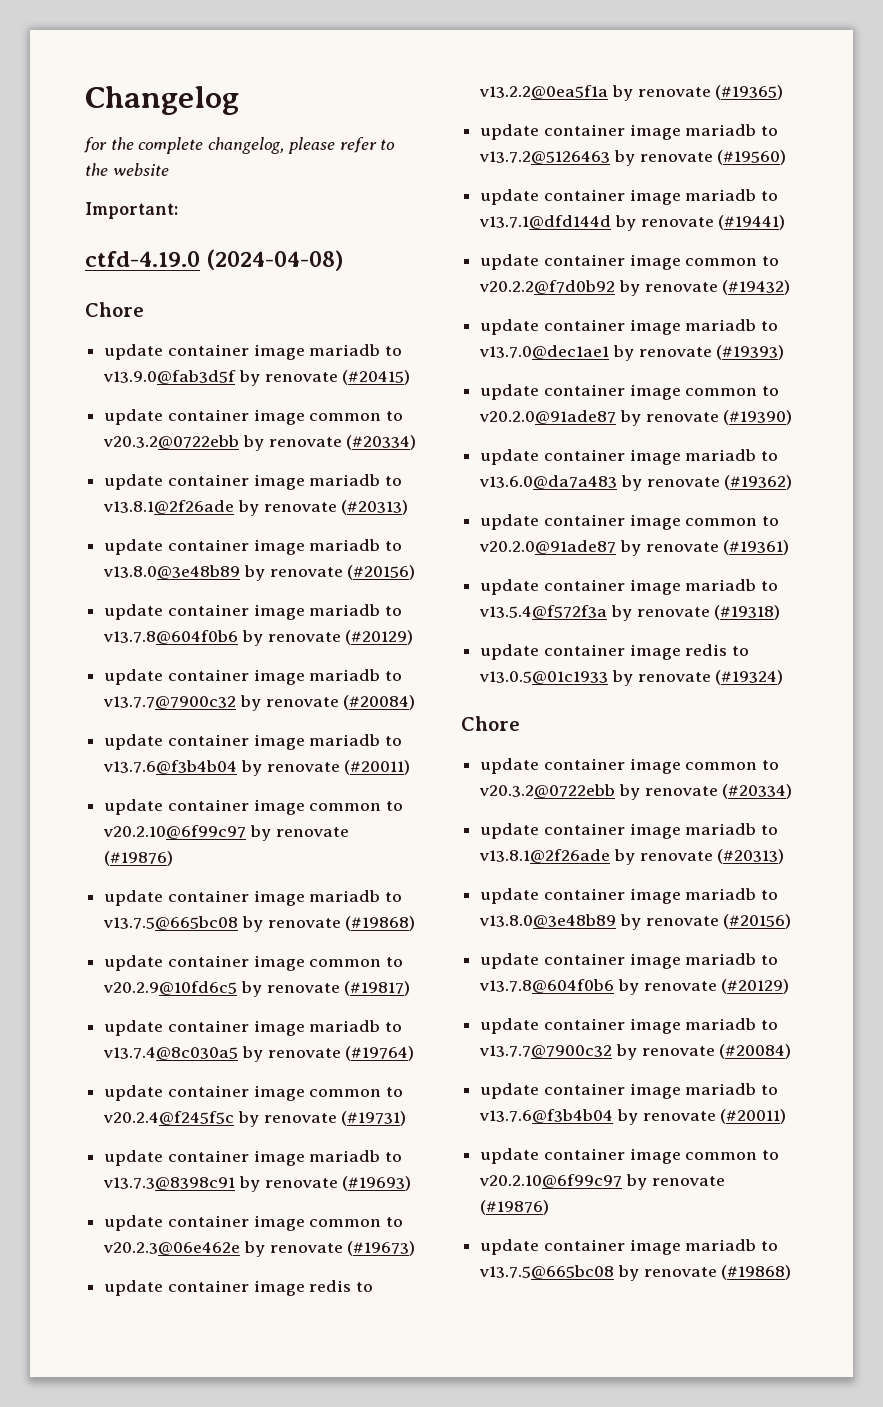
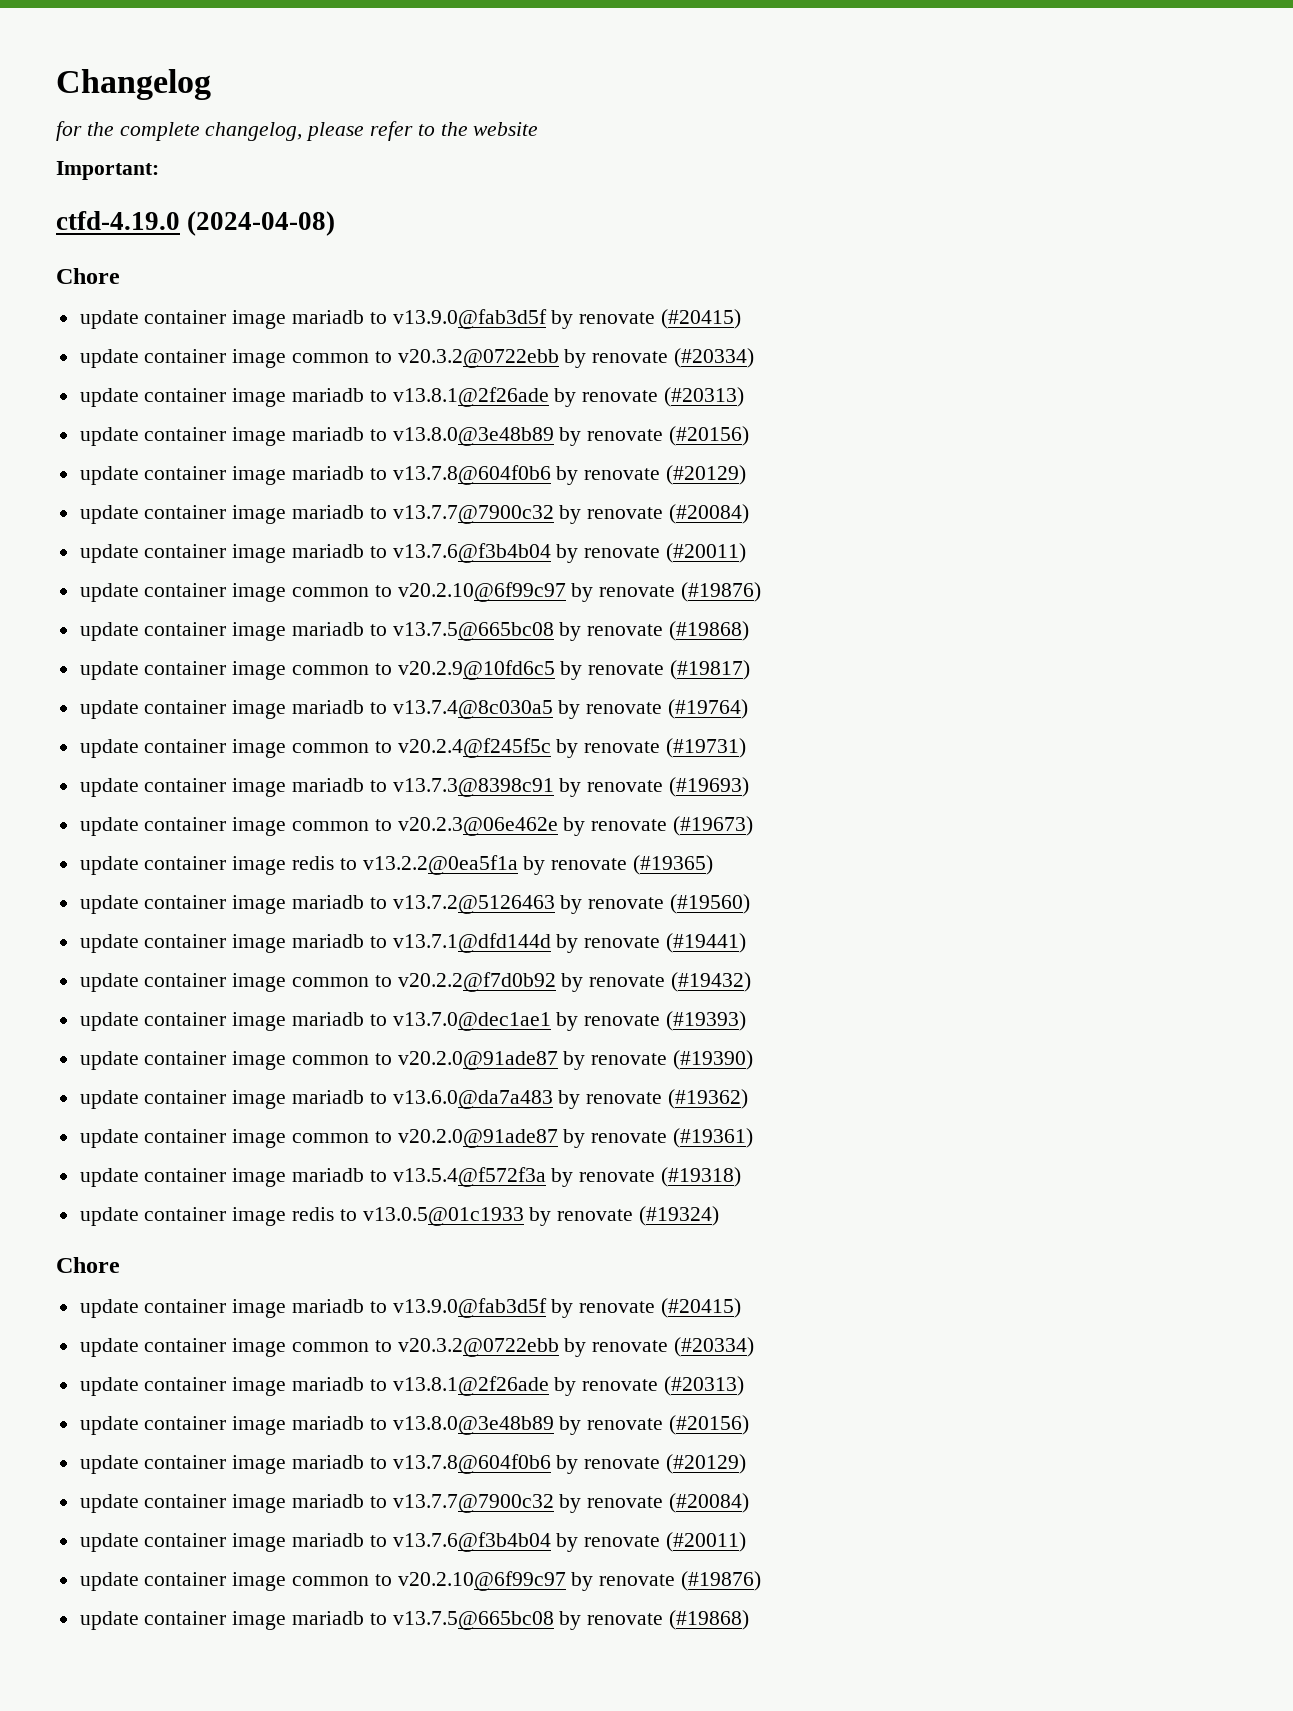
  update container image redis to v13.0.5@01c1933 by renovate (#19324)
  Chore
+ update container image mariadb to v13.9.0@fab3d5f by renovate (#20415)

